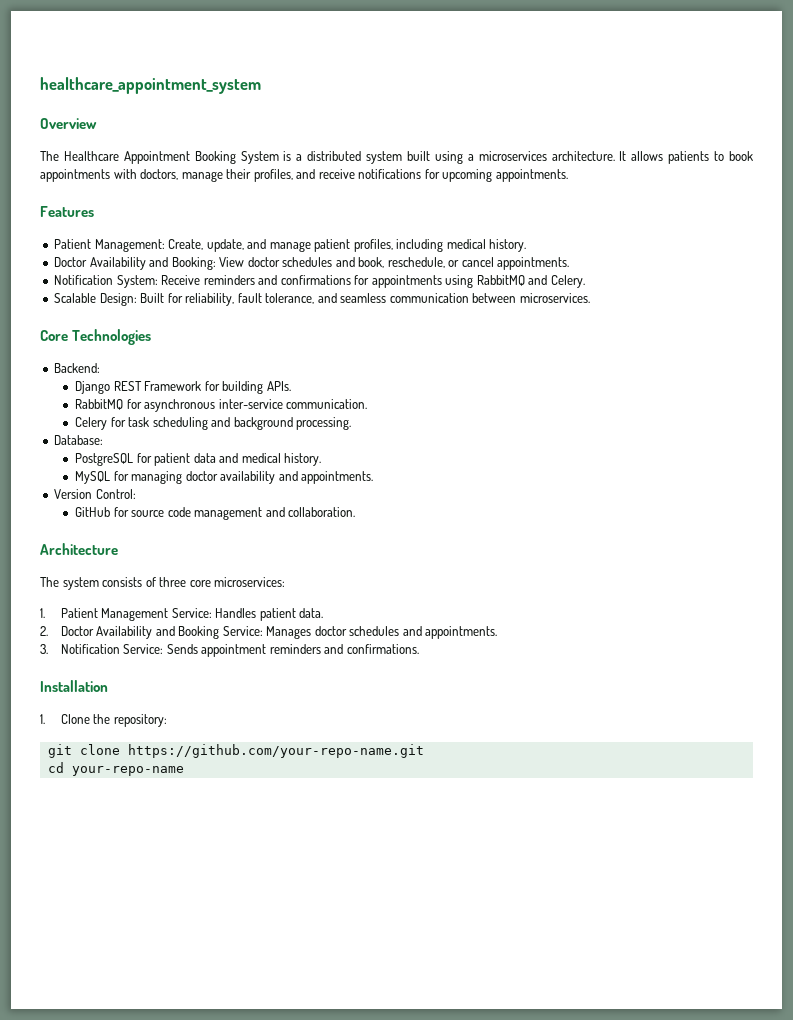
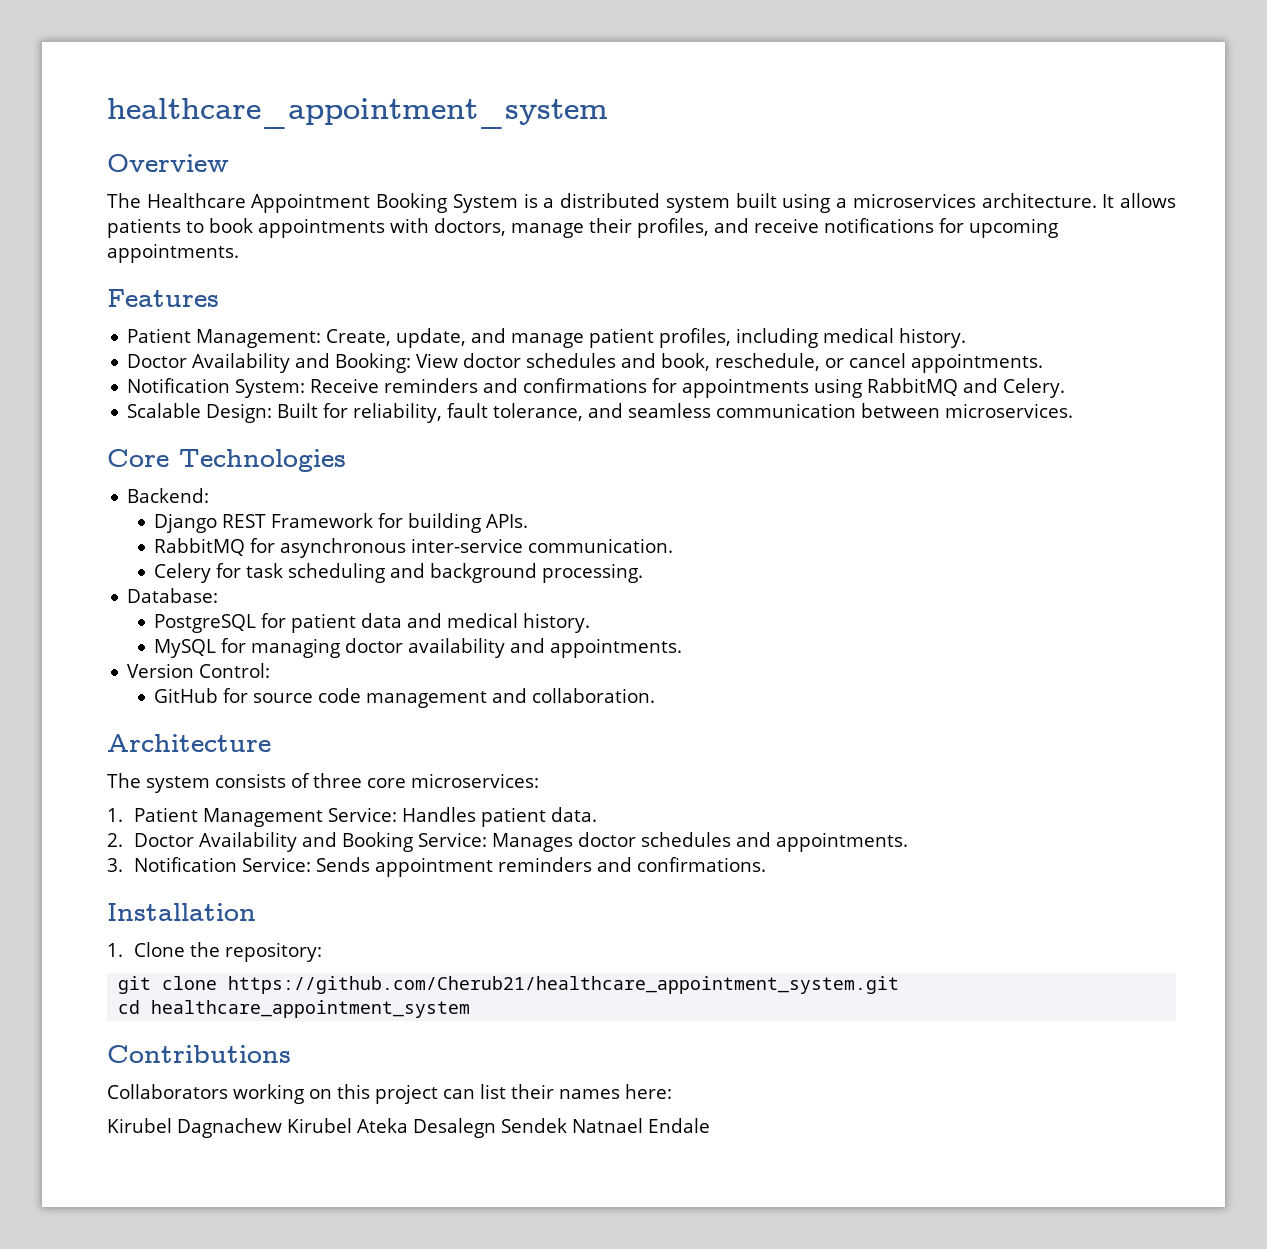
- git clone https://github.com/your-repo-name.git
+ git clone https://github.com/Cherub21/healthcare_appointment_system.git
- cd your-repo-name
+ cd healthcare_appointment_system
+ Contributions
+ Collaborators working on this project can list their names here:
+ Kirubel Dagnachew Kirubel Ateka Desalegn Sendek Natnael Endale

